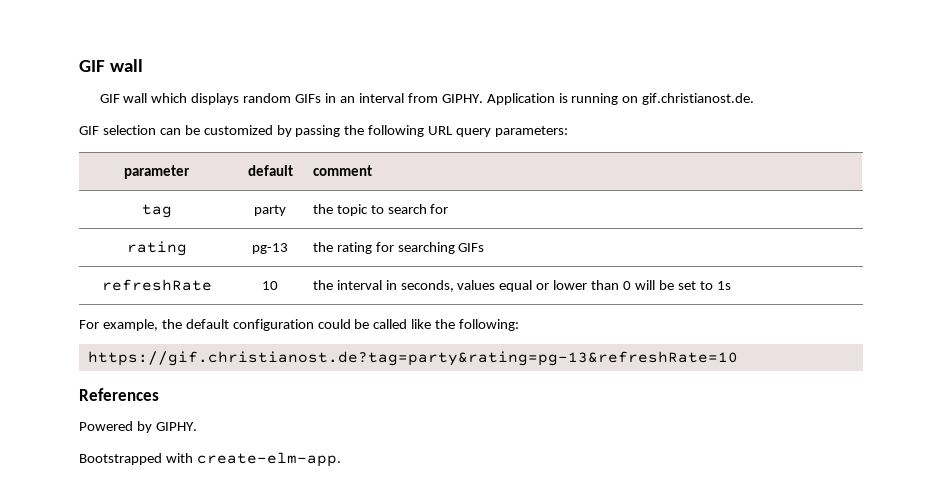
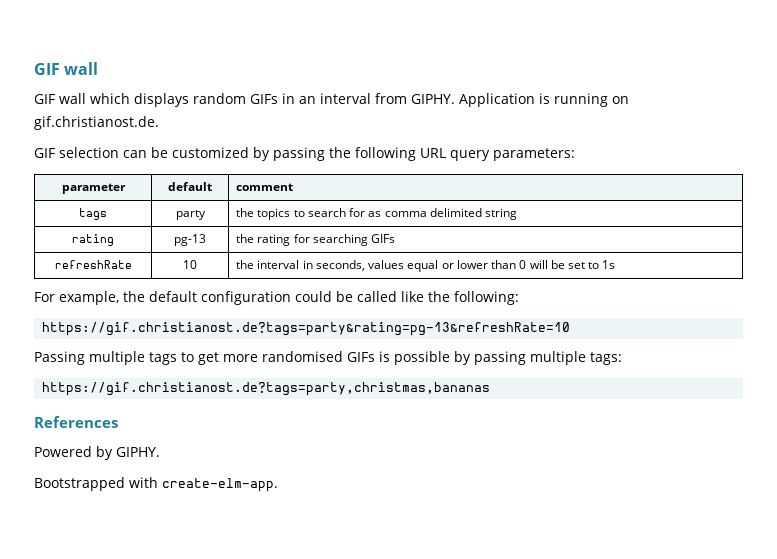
- tag | party | the topic to search for
+ tags | party | the topics to search for as comma delimited string
- https://gif.christianost.de?tag=party&rating=pg-13&refreshRate=10
+ https://gif.christianost.de?tags=party&rating=pg-13&refreshRate=10
+ Passing multiple tags to get more randomised GIFs is possible by passing multiple tags:
+ https://gif.christianost.de?tags=party,christmas,bananas

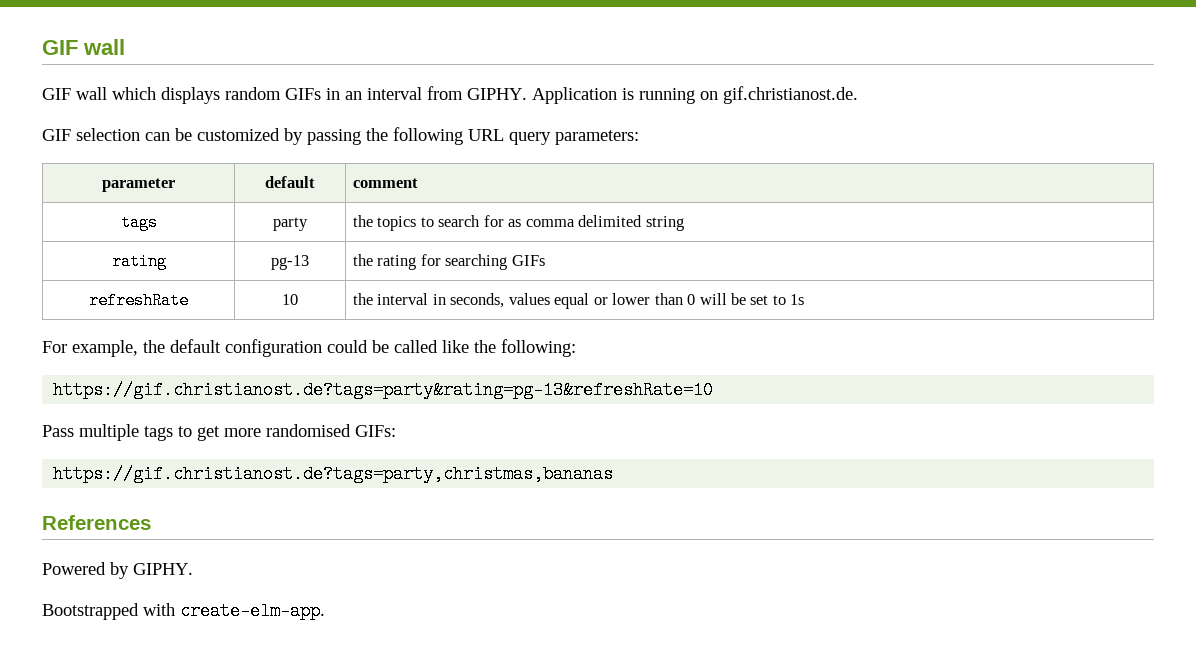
- Passing multiple tags to get more randomised GIFs is possible by passing multiple tags:
+ Pass multiple tags to get more randomised GIFs:

